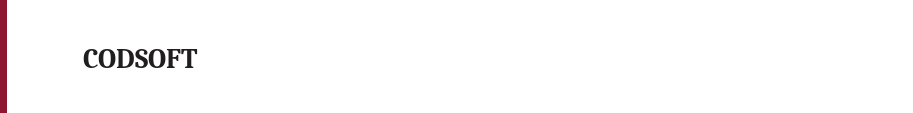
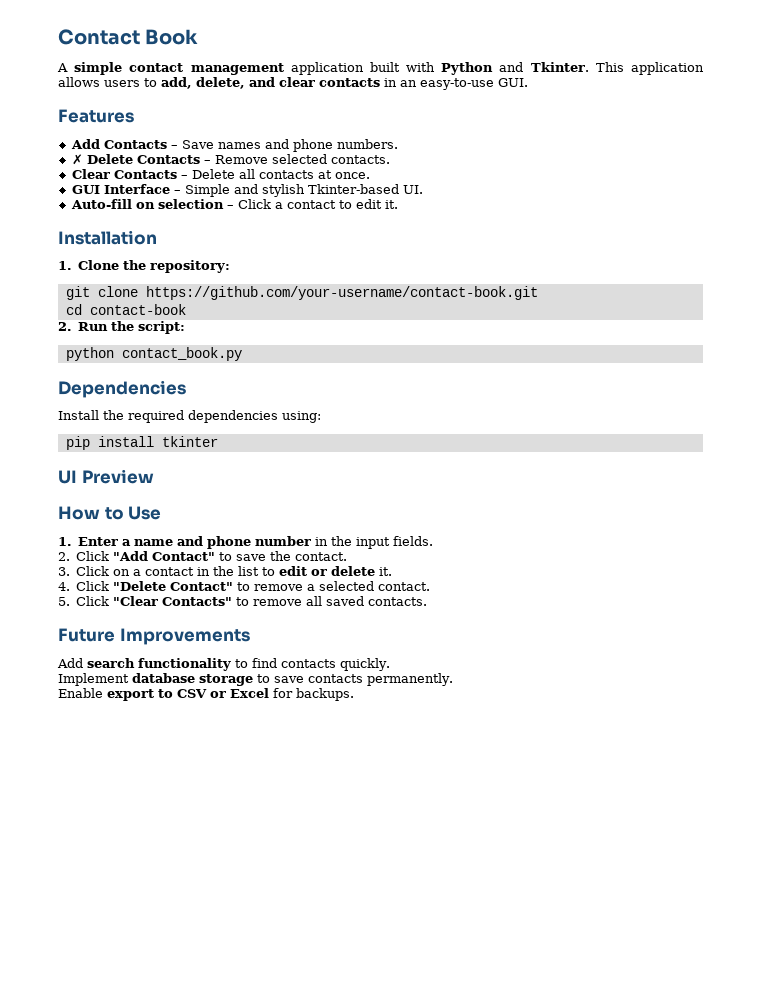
- CODSOFT
+ Contact Book
+ A simple contact management application built with Python and Tkinter. This application allows users to add, delete, and clear contacts in an easy-to-use GUI.
+ Features
+ Add Contacts – Save names and phone numbers.
+ ✗ Delete Contacts – Remove selected contacts.
+ Clear Contacts – Delete all contacts at once.
+ GUI Interface – Simple and stylish Tkinter-based UI.
+ Auto-fill on selection – Click a contact to edit it.
+ Installation
+ 1. Clone the repository:
+ git clone https://github.com/your-username/contact-book.git
+ cd contact-book
+ 2. Run the script:
+ python contact_book.py
+ Dependencies
+ Install the required dependencies using:
+ pip install tkinter
+ UI Preview
+ How to Use
+ 1. Enter a name and phone number in the input fields.
+ 2. Click "Add Contact" to save the contact.
+ 3. Click on a contact in the list to edit or delete it.
+ 4. Click "Delete Contact" to remove a selected contact.
+ 5. Click "Clear Contacts" to remove all saved contacts.
+ Future Improvements
+ Add search functionality to find contacts quickly.
+ Implement database storage to save contacts permanently.
+ Enable export to CSV or Excel for backups.

